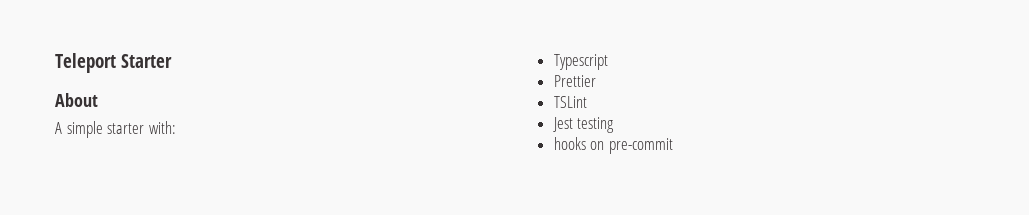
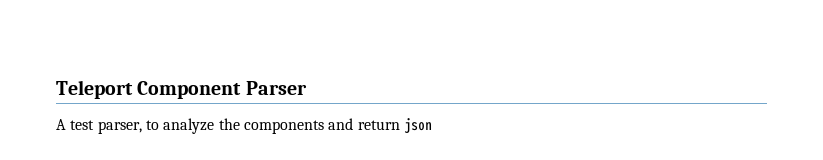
- Teleport Starter
- About
+ Teleport Component Parser
- A simple starter with:
- Typescript
- Prettier
- TSLint
- Jest testing
- hooks on pre-commit
+ A test parser, to analyze the components and return json

